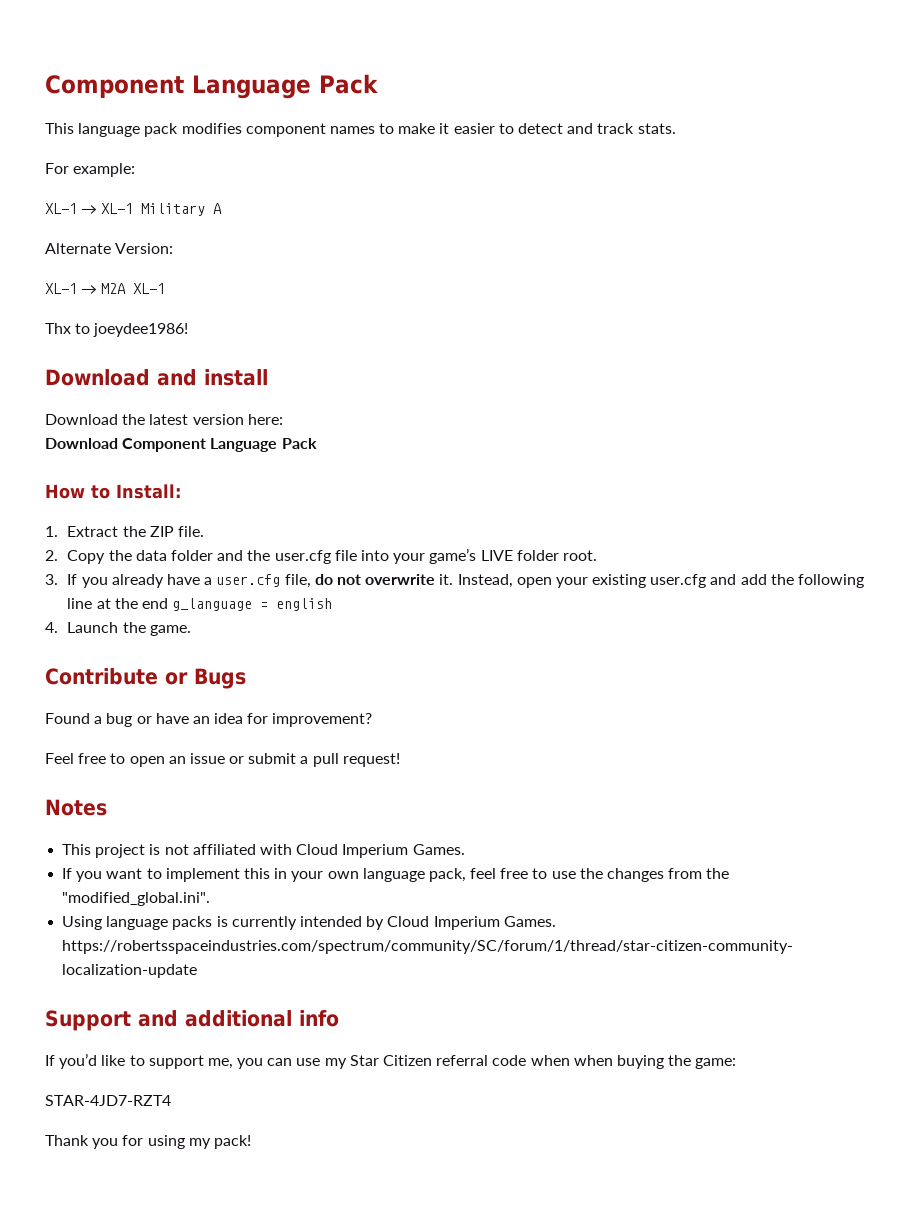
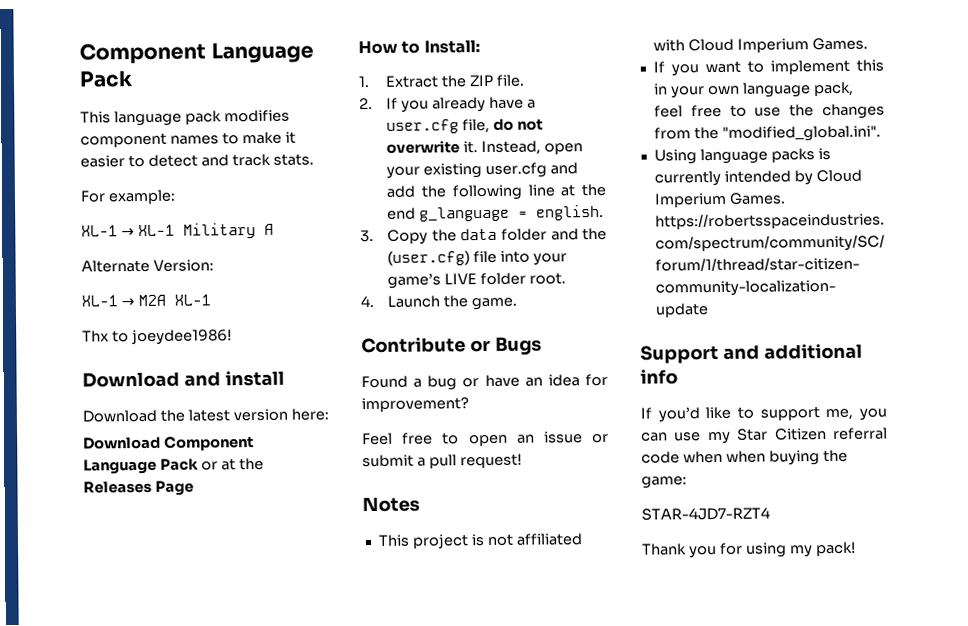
- Download Component Language Pack
+ Download Component Language Pack or at the Releases Page
- 2. Copy the data folder and the user.cfg file into your game’s LIVE folder root.
- 3. If you already have a user.cfg file, do not overwrite it.
+ 2. If you already have a user.cfg file, do not overwrite it.
- Instead, open your existing user.cfg and add the following line at the end g_language = english
+ Instead, open your existing user.cfg and add the following line at the end g_language = english.
+ 3. Copy the data folder and the (user.cfg) file into your game’s LIVE folder root.

